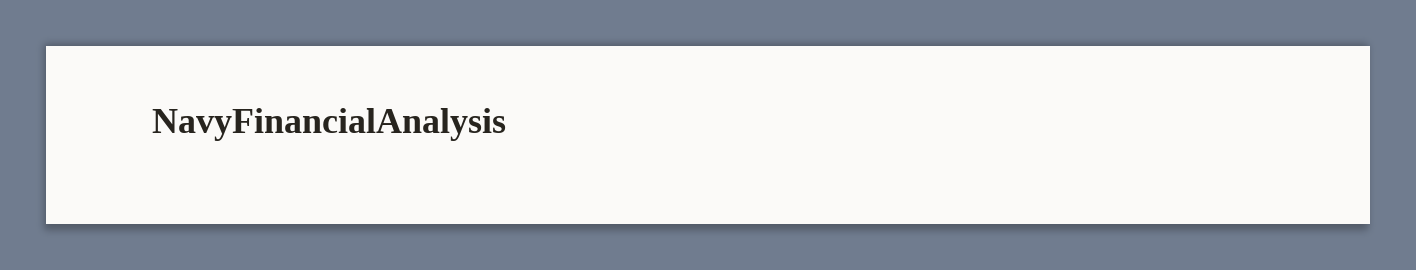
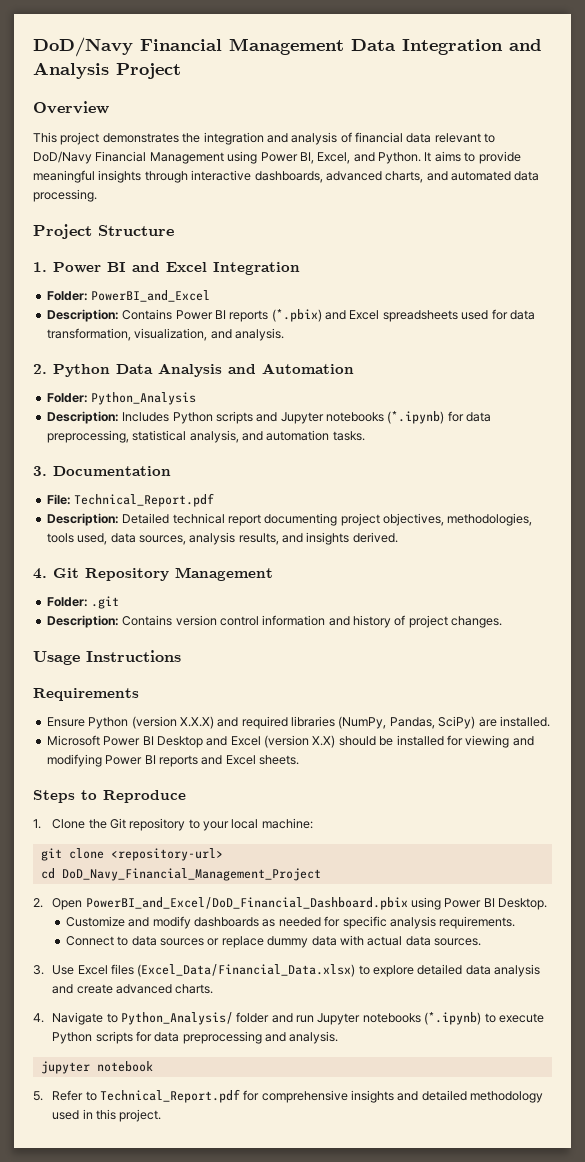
- NavyFinancialAnalysis
+ DoD/Navy Financial Management Data Integration and Analysis Project
+ Overview
+ This project demonstrates the integration and analysis of financial data relevant to DoD/Navy Financial Management using Power BI, Excel, and Python. It aims to provide meaningful insights through interactive dashboards, advanced charts, and automated data processing.
+ Project Structure
+ 1. Power BI and Excel Integration
+ Folder: PowerBI_and_Excel
+ Description: Contains Power BI reports (*.pbix) and Excel spreadsheets used for data transformation, visualization, and analysis.
+ 2. Python Data Analysis and Automation
+ Folder: Python_Analysis
+ Description: Includes Python scripts and Jupyter notebooks (*.ipynb) for data preprocessing, statistical analysis, and automation tasks.
+ 3. Documentation
+ File: Technical_Report.pdf
+ Description: Detailed technical report documenting project objectives, methodologies, tools used, data sources, analysis results, and insights derived.
+ 4. Git Repository Management
+ Folder: .git
+ Description: Contains version control information and history of project changes.
+ Usage Instructions
+ Requirements
+ Ensure Python (version X.X.X) and required libraries (NumPy, Pandas, SciPy) are installed.
+ Microsoft Power BI Desktop and Excel (version X.X) should be installed for viewing and modifying Power BI reports and Excel sheets.
+ Steps to Reproduce
+ 1. Clone the Git repository to your local machine:
+ git clone <repository-url>
+ cd DoD_Navy_Financial_Management_Project
+ 2. Open PowerBI_and_Excel/DoD_Financial_Dashboard.pbix using Power BI Desktop.
+ Customize and modify dashboards as needed for specific analysis requirements.
+ Connect to data sources or replace dummy data with actual data sources.
+ 3. Use Excel files (Excel_Data/Financial_Data.xlsx) to explore detailed data analysis and create advanced charts.
+ 4. Navigate to Python_Analysis/ folder and run Jupyter notebooks (*.ipynb) to execute Python scripts for data preprocessing and analysis.
+ jupyter notebook
+ 5. Refer to Technical_Report.pdf for comprehensive insights and detailed methodology used in this project.

